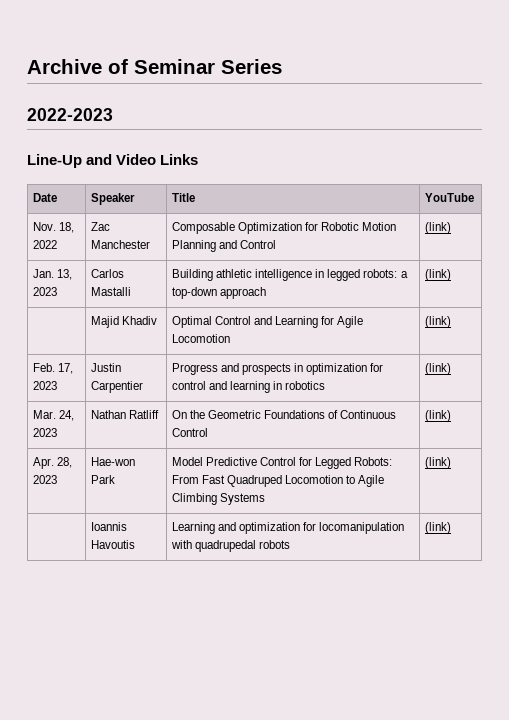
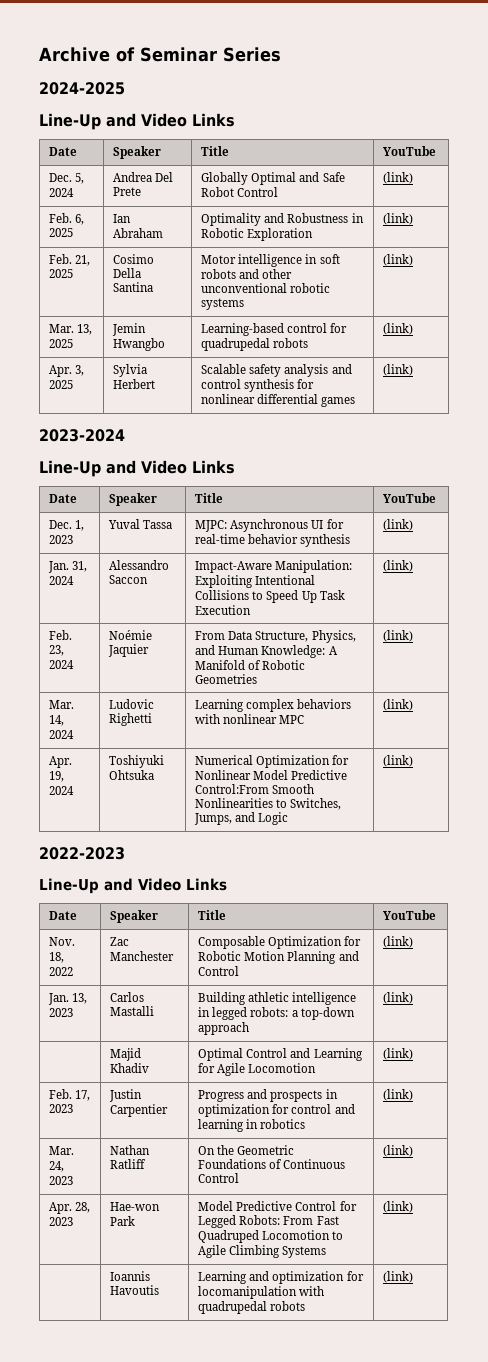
+ 2024-2025
+ Line-Up and Video Links
+ Date | Speaker | Title | YouTube
+ Dec. 5, 2024 | Andrea Del Prete | Globally Optimal and Safe Robot Control | (link)
+ Feb. 6, 2025 | Ian Abraham | Optimality and Robustness in Robotic Exploration | (link)
+ Feb. 21, 2025 | Cosimo Della Santina | Motor intelligence in soft robots and other unconventional robotic systems | (link)
+ Mar. 13, 2025 | Jemin Hwangbo | Learning-based control for quadrupedal robots | (link)
+ Apr. 3, 2025 | Sylvia Herbert | Scalable safety analysis and control synthesis for nonlinear differential games | (link)
+ 2023-2024
+ Line-Up and Video Links
+ Date | Speaker | Title | YouTube
+ Dec. 1, 2023 | Yuval Tassa | MJPC: Asynchronous UI for real-time behavior synthesis | (link)
+ Jan. 31, 2024 | Alessandro Saccon | Impact-Aware Manipulation: Exploiting Intentional Collisions to Speed Up Task Execution | (link)
+ Feb. 23, 2024 | Noémie Jaquier | From Data Structure, Physics, and Human Knowledge: A Manifold of Robotic Geometries | (link)
+ Mar. 14, 2024 | Ludovic Righetti | Learning complex behaviors with nonlinear MPC | (link)
+ Apr. 19, 2024 | Toshiyuki Ohtsuka | Numerical Optimization for Nonlinear Model Predictive Control:From Smooth Nonlinearities to Switches, Jumps, and Logic | (link)

